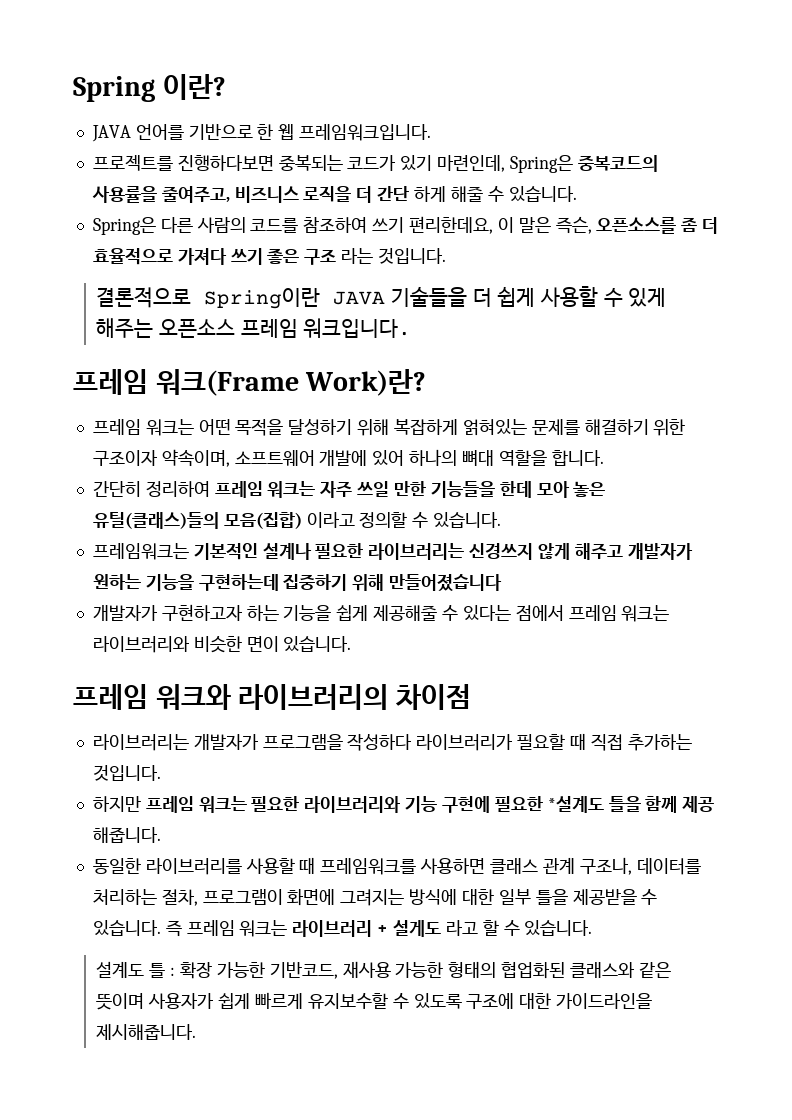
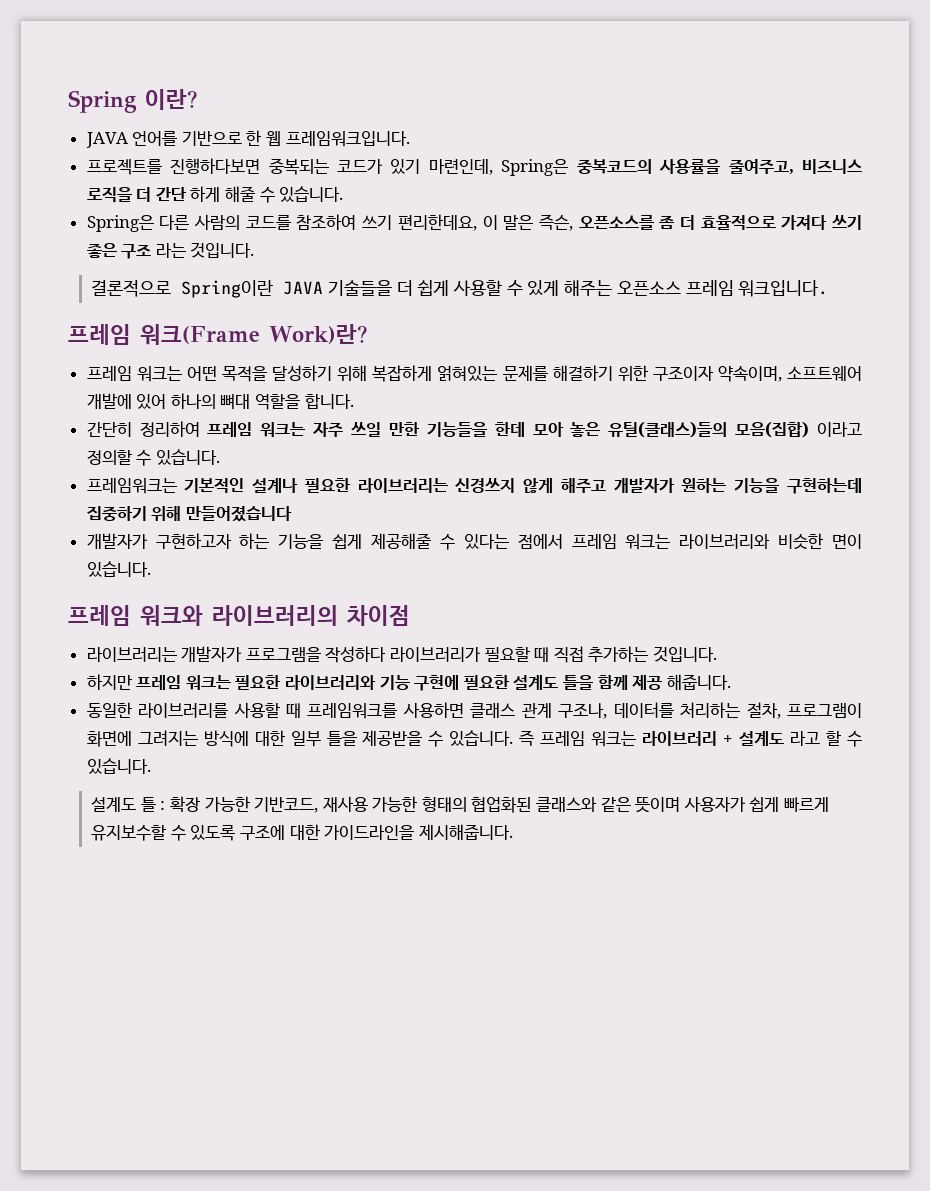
- 하지만 프레임 워크는 필요한 라이브러리와 기능 구현에 필요한 *설계도 틀을 함께 제공 해줍니다.
+ 하지만 프레임 워크는 필요한 라이브러리와 기능 구현에 필요한 설계도 틀을 함께 제공 해줍니다.
- 즉 프레임 워크는 라이브러리 + 설게도 라고 할 수 있습니다.
+ 즉 프레임 워크는 라이브러리 + 설계도 라고 할 수 있습니다.

